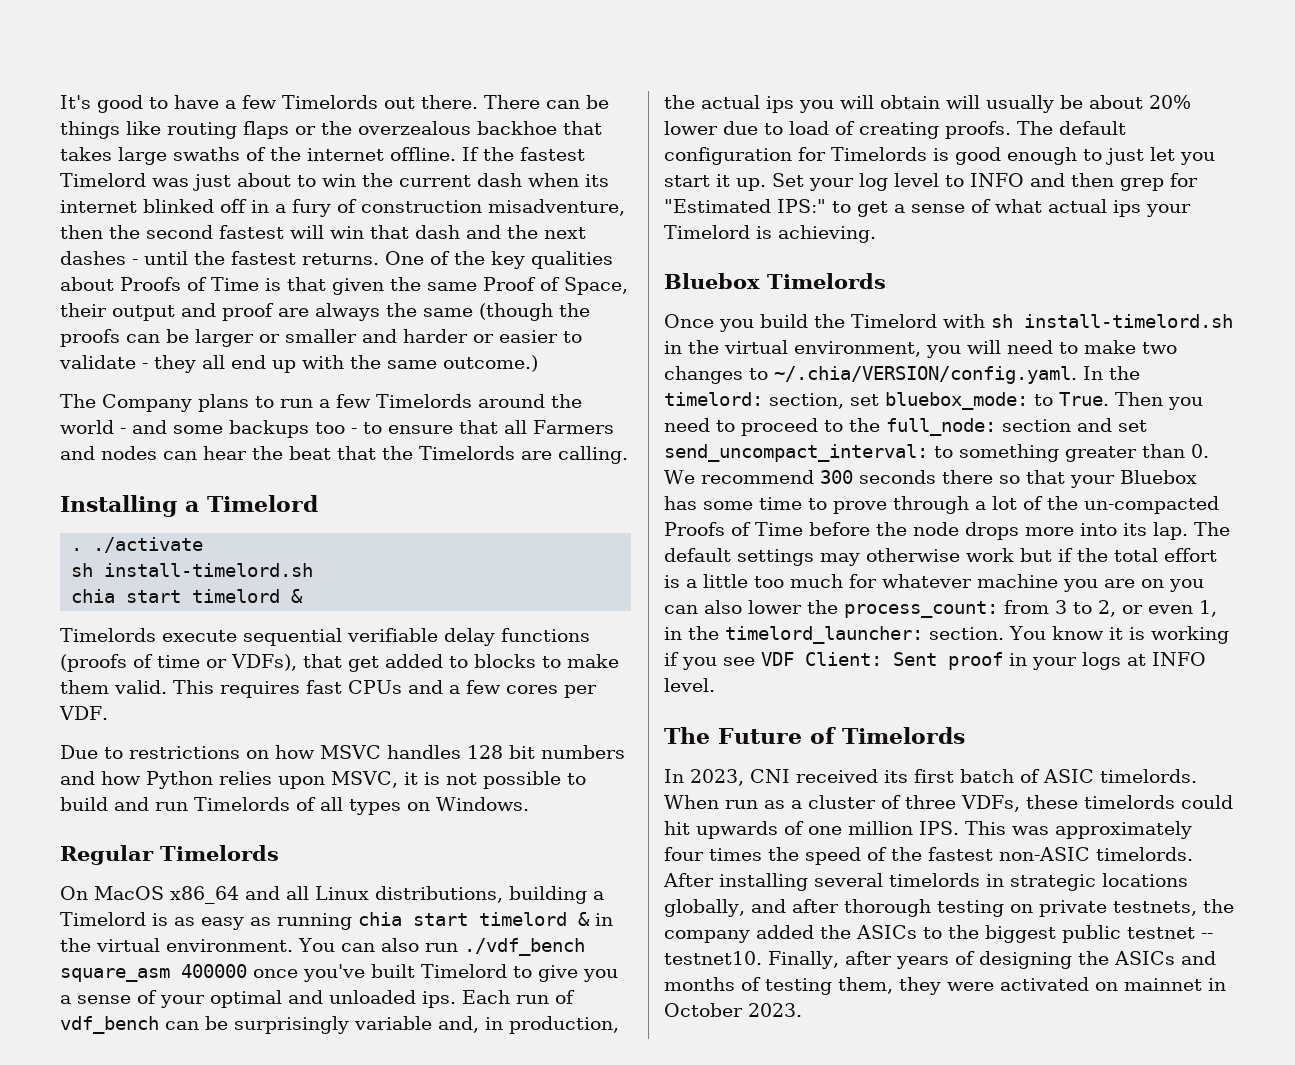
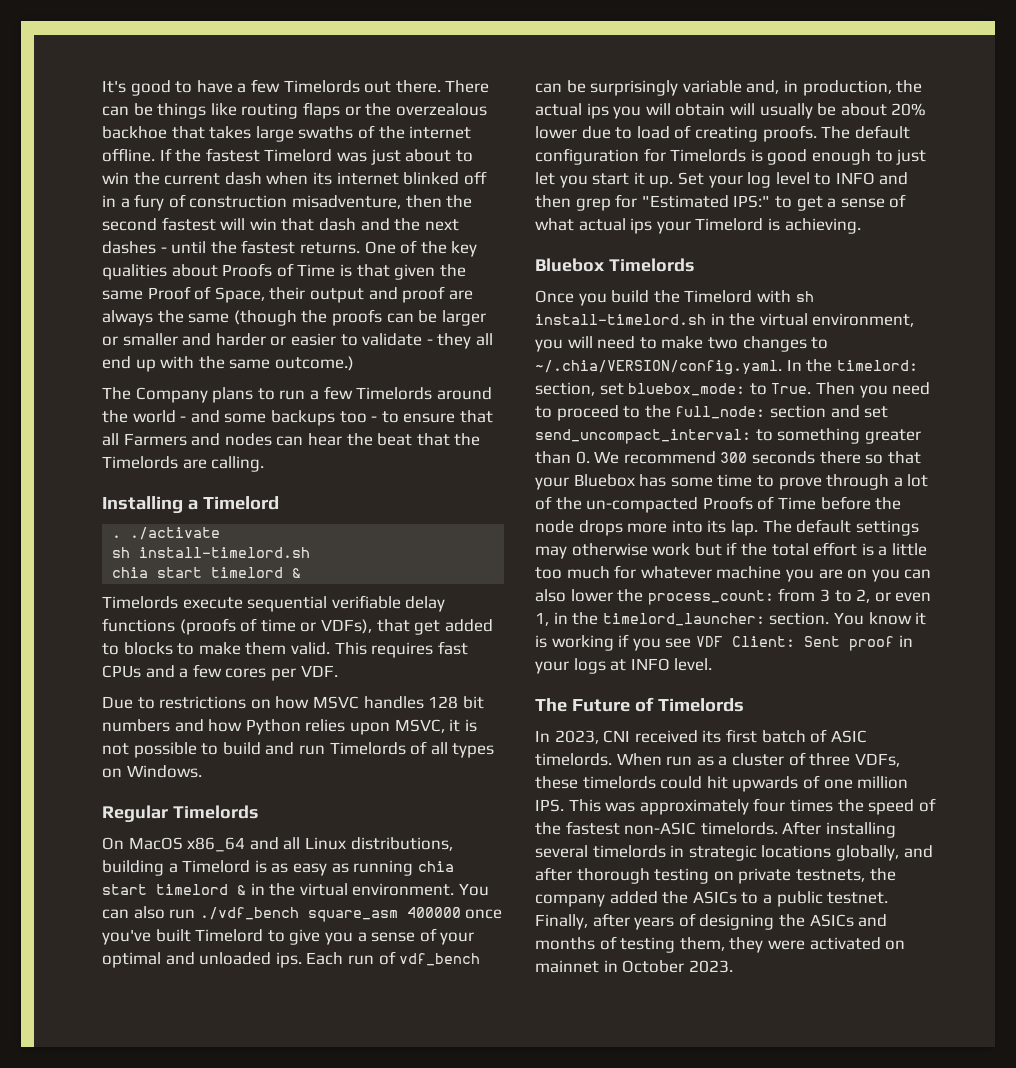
- After installing several timelords in strategic locations globally, and after thorough testing on private testnets, the company added the ASICs to the biggest public testnet -- testnet10.
+ After installing several timelords in strategic locations globally, and after thorough testing on private testnets, the company added the ASICs to a public testnet.

